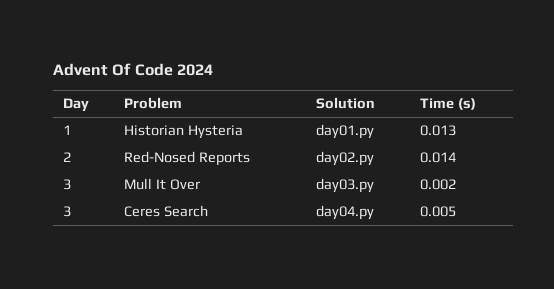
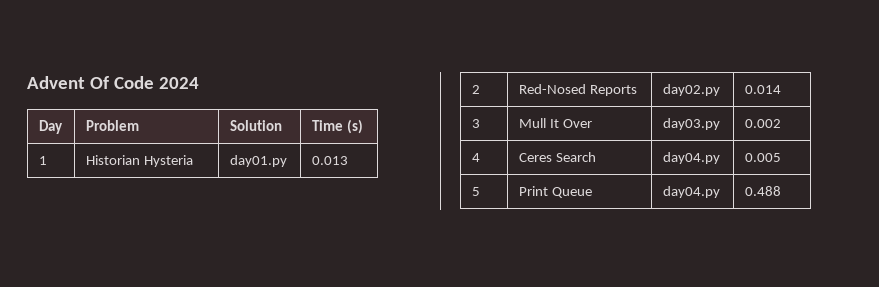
- 3 | Ceres Search | day04.py | 0.005
+ 4 | Ceres Search | day04.py | 0.005
+ 5 | Print Queue | day04.py | 0.488

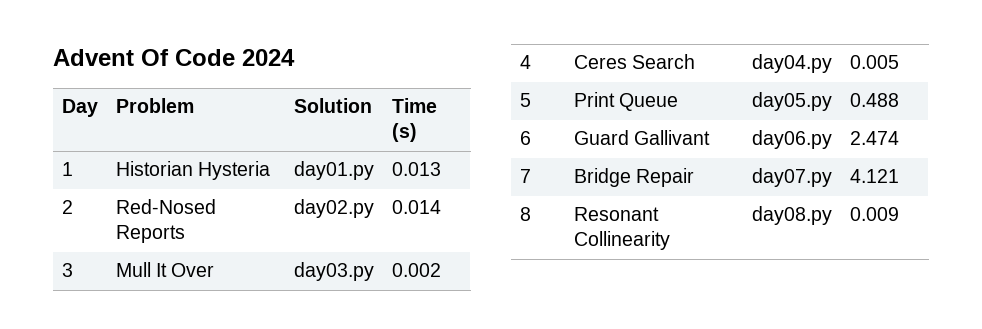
- 5 | Print Queue | day04.py | 0.488
+ 5 | Print Queue | day05.py | 0.488
+ 6 | Guard Gallivant | day06.py | 2.474
+ 7 | Bridge Repair | day07.py | 4.121
+ 8 | Resonant Collinearity | day08.py | 0.009

